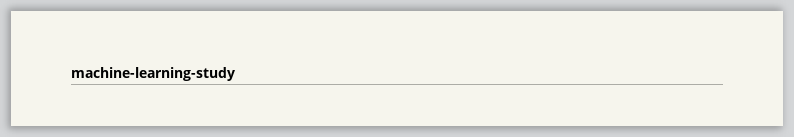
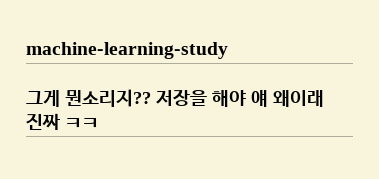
+ 그게 뭔소리지?? 저장을 해야 얘 왜이래 진짜 ㅋㅋ

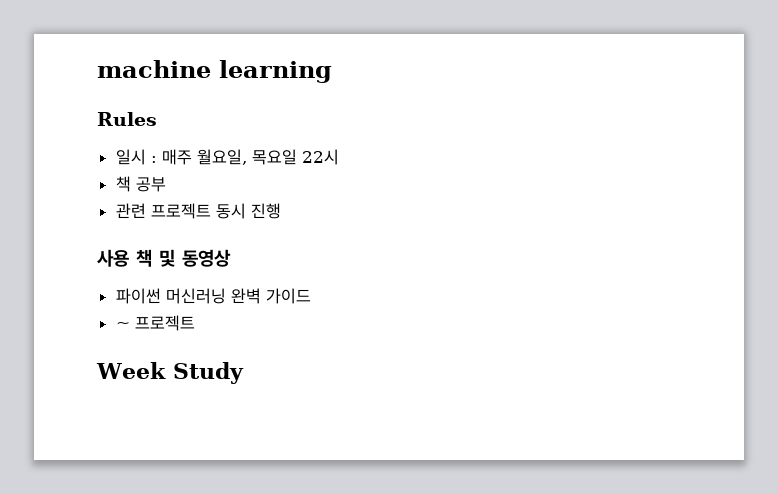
- machine-learning-study
- 그게 뭔소리지?? 저장을 해야 얘 왜이래 진짜 ㅋㅋ
+ machine learning
+ Rules
+ 일시 : 매주 월요일, 목요일 22시
+ 책 공부
+ 관련 프로젝트 동시 진행
+ 사용 책 및 동영상
+ 파이썬 머신러닝 완벽 가이드
+ ~ 프로젝트
+ Week Study

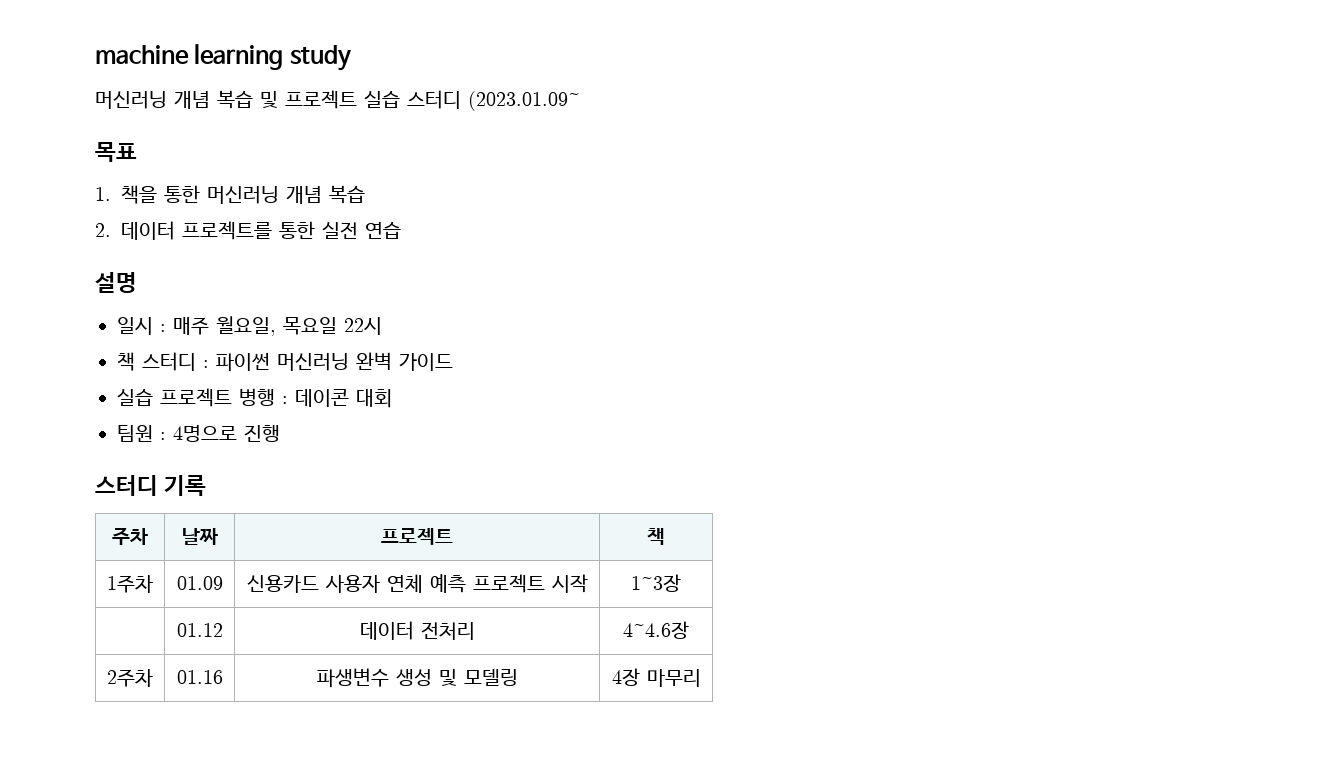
- machine learning
- Rules
+ machine learning study
+ 머신러닝 개념 복습 및 프로젝트 실습 스터디 (2023.01.09~
+ 목표
+ 1. 책을 통한 머신러닝 개념 복습
+ 2. 데이터 프로젝트를 통한 실전 연습
+ 설명
- 책 공부
- 관련 프로젝트 동시 진행
- 사용 책 및 동영상
- 파이썬 머신러닝 완벽 가이드
+ 책 스터디 : 파이썬 머신러닝 완벽 가이드
- ~ 프로젝트
- Week Study
+ 실습 프로젝트 병행 : 데이콘 대회
+ 팀원 : 4명으로 진행
+ 스터디 기록
+ 주차 | 날짜 | 프로젝트 | 책
+ 1주차 | 01.09 | 신용카드 사용자 연체 예측 프로젝트 시작 | 1~3장
+ | 01.12 | 데이터 전처리 | 4~4.6장
+ 2주차 | 01.16 | 파생변수 생성 및 모델링 | 4장 마무리

